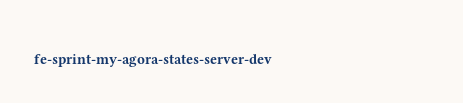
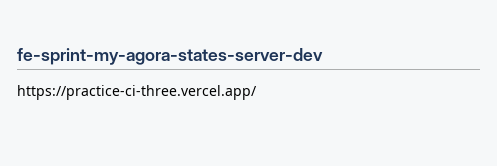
+ https://practice-ci-three.vercel.app/

